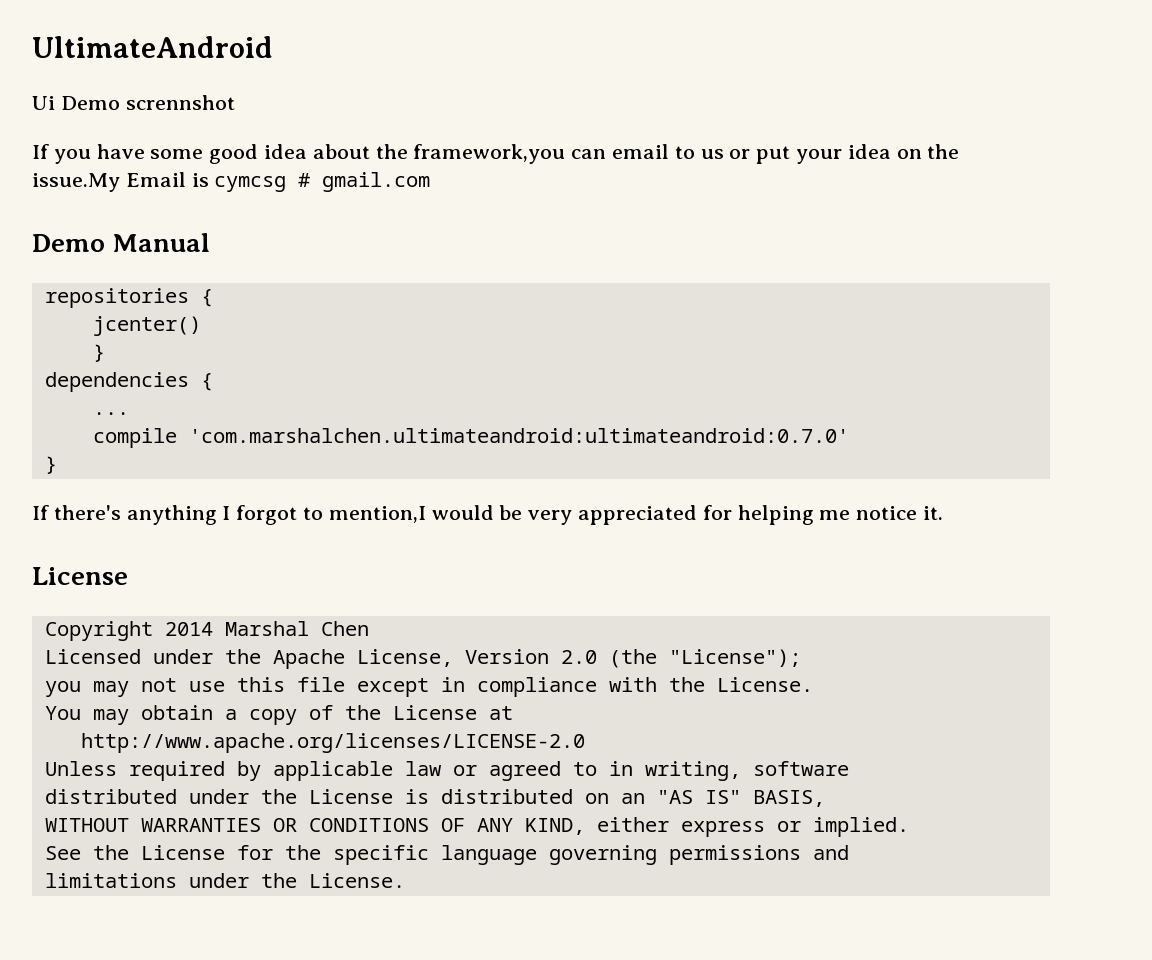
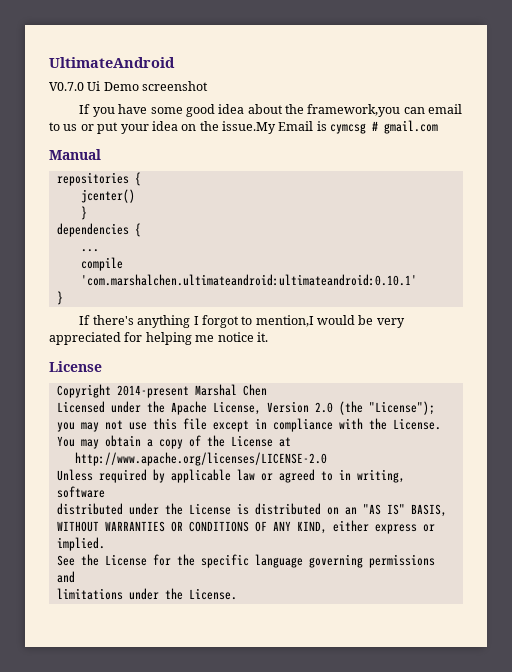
- Ui Demo scrennshot
+ V0.7.0 Ui Demo screenshot
- Demo Manual
+ Manual
- compile 'com.marshalchen.ultimateandroid:ultimateandroid:0.7.0'
+ compile 'com.marshalchen.ultimateandroid:ultimateandroid:0.10.1'
- Copyright 2014 Marshal Chen
+ Copyright 2014-present Marshal Chen

